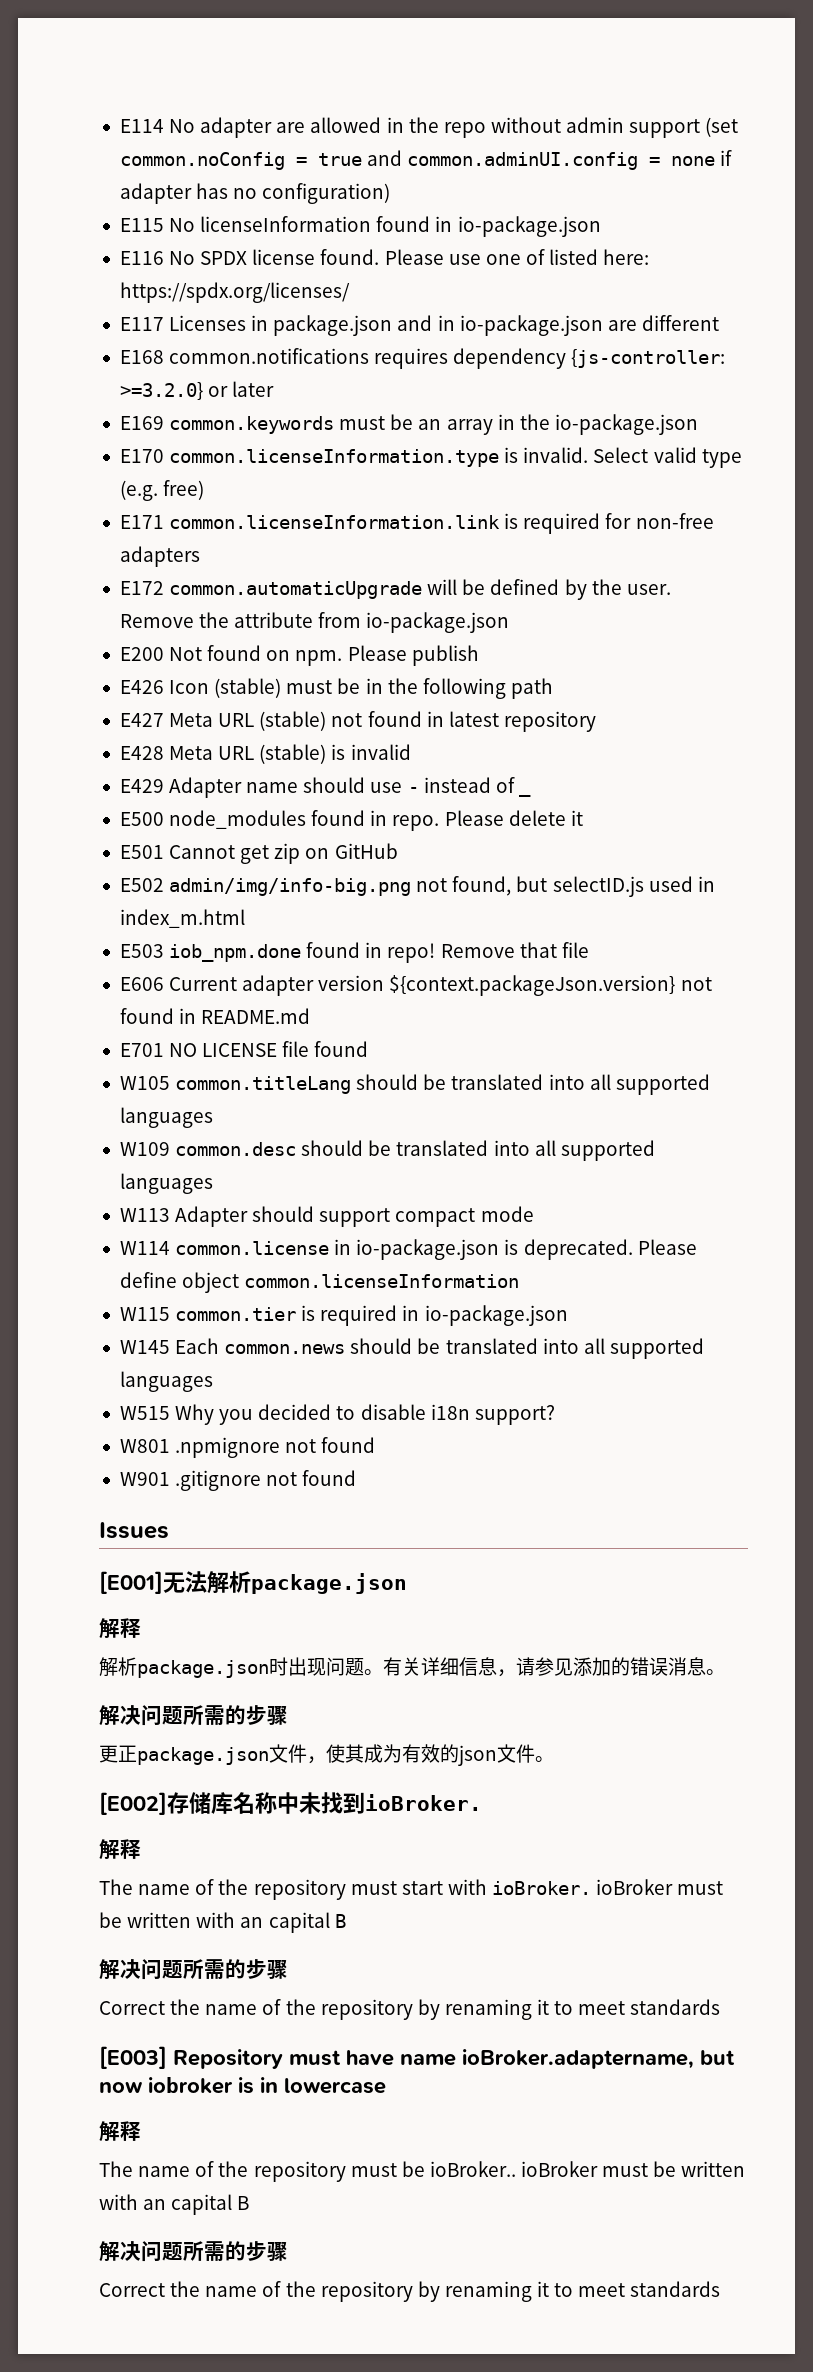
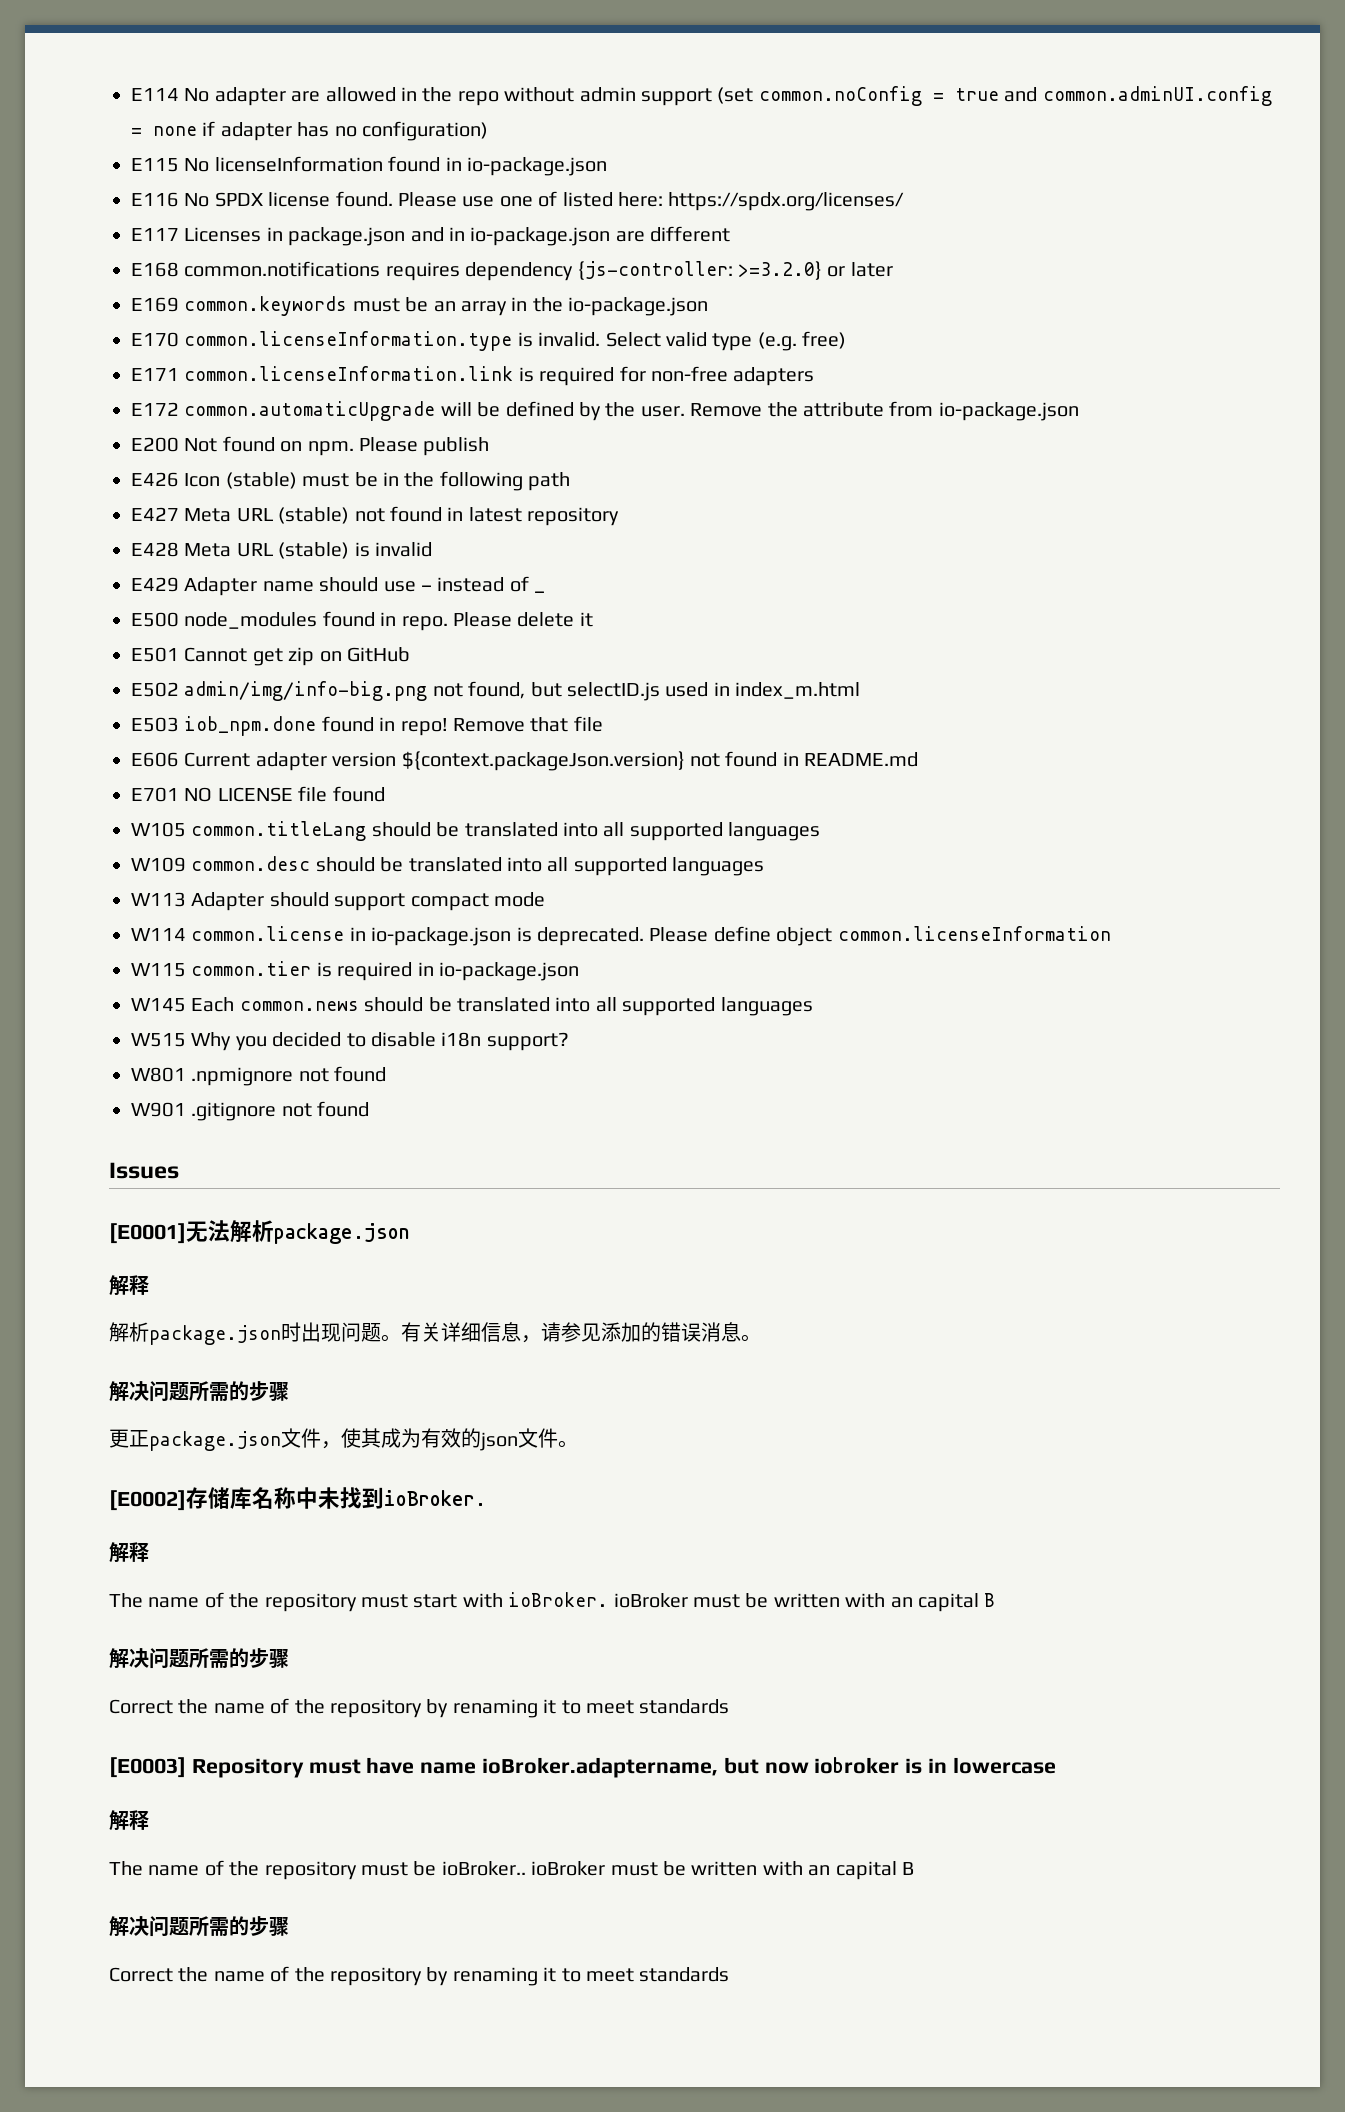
- [E001]无法解析package.json
+ [E0001]无法解析package.json
- [E002]存储库名称中未找到ioBroker.
+ [E0002]存储库名称中未找到ioBroker.
- [E003] Repository must have name ioBroker.adaptername, but now iobroker is in lowercase
+ [E0003] Repository must have name ioBroker.adaptername, but now iobroker is in lowercase

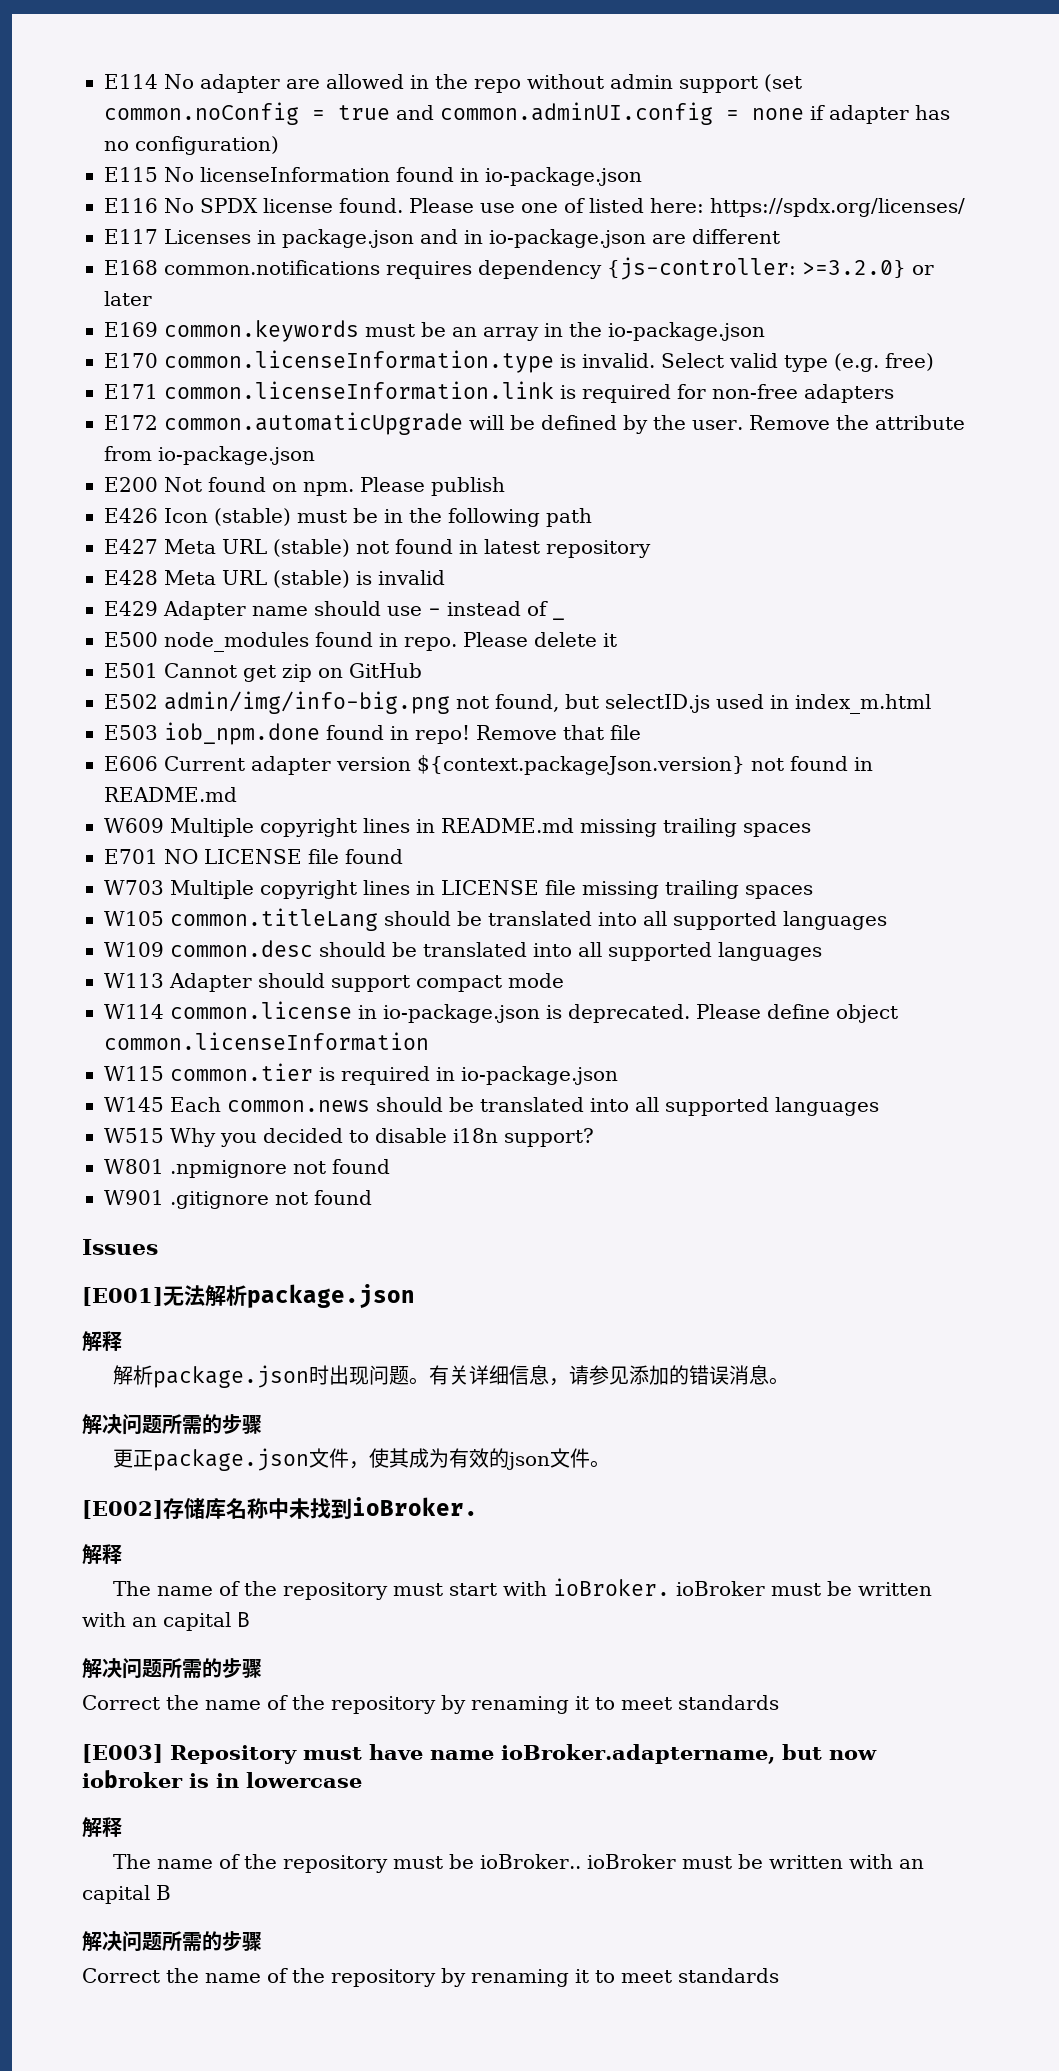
+ W609 Multiple copyright lines in README.md missing trailing spaces
+ W703 Multiple copyright lines in LICENSE file missing trailing spaces
- [E0001]无法解析package.json
+ [E001]无法解析package.json
- [E0002]存储库名称中未找到ioBroker.
+ [E002]存储库名称中未找到ioBroker.
- [E0003] Repository must have name ioBroker.adaptername, but now iobroker is in lowercase
+ [E003] Repository must have name ioBroker.adaptername, but now iobroker is in lowercase

